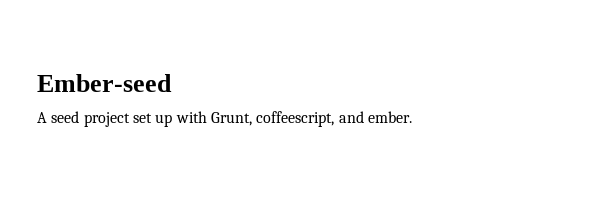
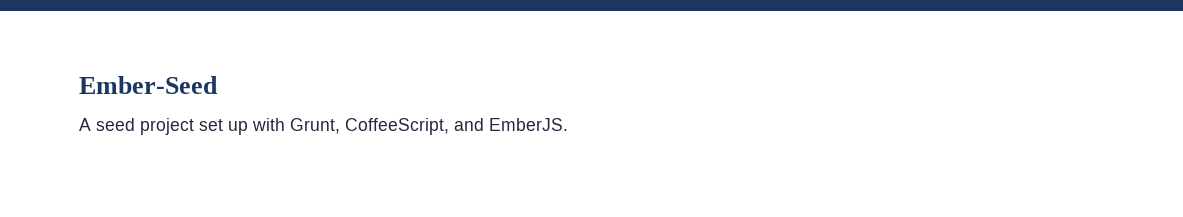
- Ember-seed
+ Ember-Seed
- A seed project set up with Grunt, coffeescript, and ember.
+ A seed project set up with Grunt, CoffeeScript, and EmberJS.

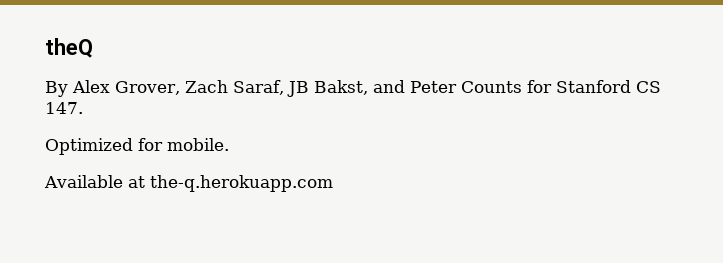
- Ember-Seed
- A seed project set up with Grunt, CoffeeScript, and EmberJS.
+ theQ
+ By Alex Grover, Zach Saraf, JB Bakst, and Peter Counts for Stanford CS 147.
+ Optimized for mobile.
+ Available at the-q.herokuapp.com

